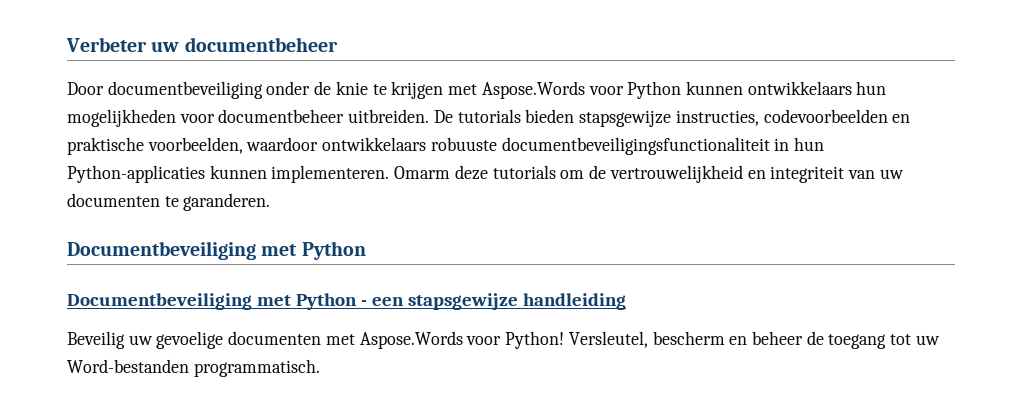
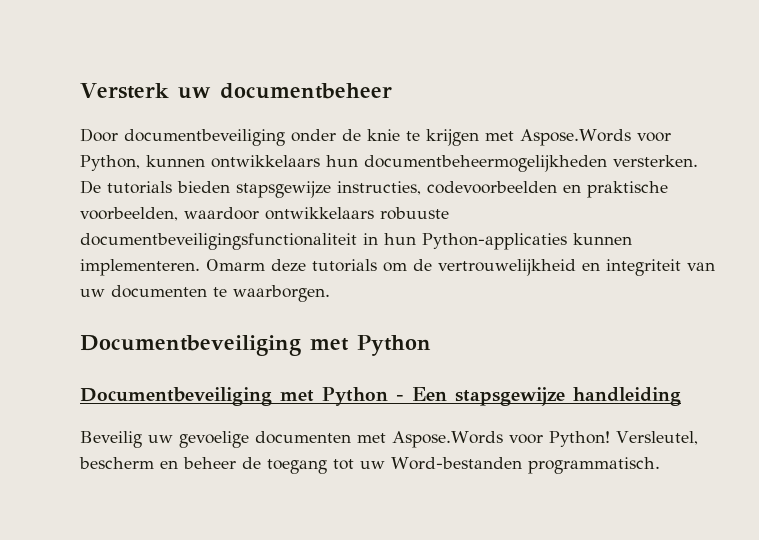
- Verbeter uw documentbeheer
+ Versterk uw documentbeheer
- Door documentbeveiliging onder de knie te krijgen met Aspose.Words voor Python kunnen ontwikkelaars hun mogelijkheden voor documentbeheer uitbreiden.
+ Door documentbeveiliging onder de knie te krijgen met Aspose.Words voor Python, kunnen ontwikkelaars hun documentbeheermogelijkheden versterken.
- Omarm deze tutorials om de vertrouwelijkheid en integriteit van uw documenten te garanderen.
+ Omarm deze tutorials om de vertrouwelijkheid en integriteit van uw documenten te waarborgen.
- Documentbeveiliging met Python - een stapsgewijze handleiding
+ Documentbeveiliging met Python - Een stapsgewijze handleiding

